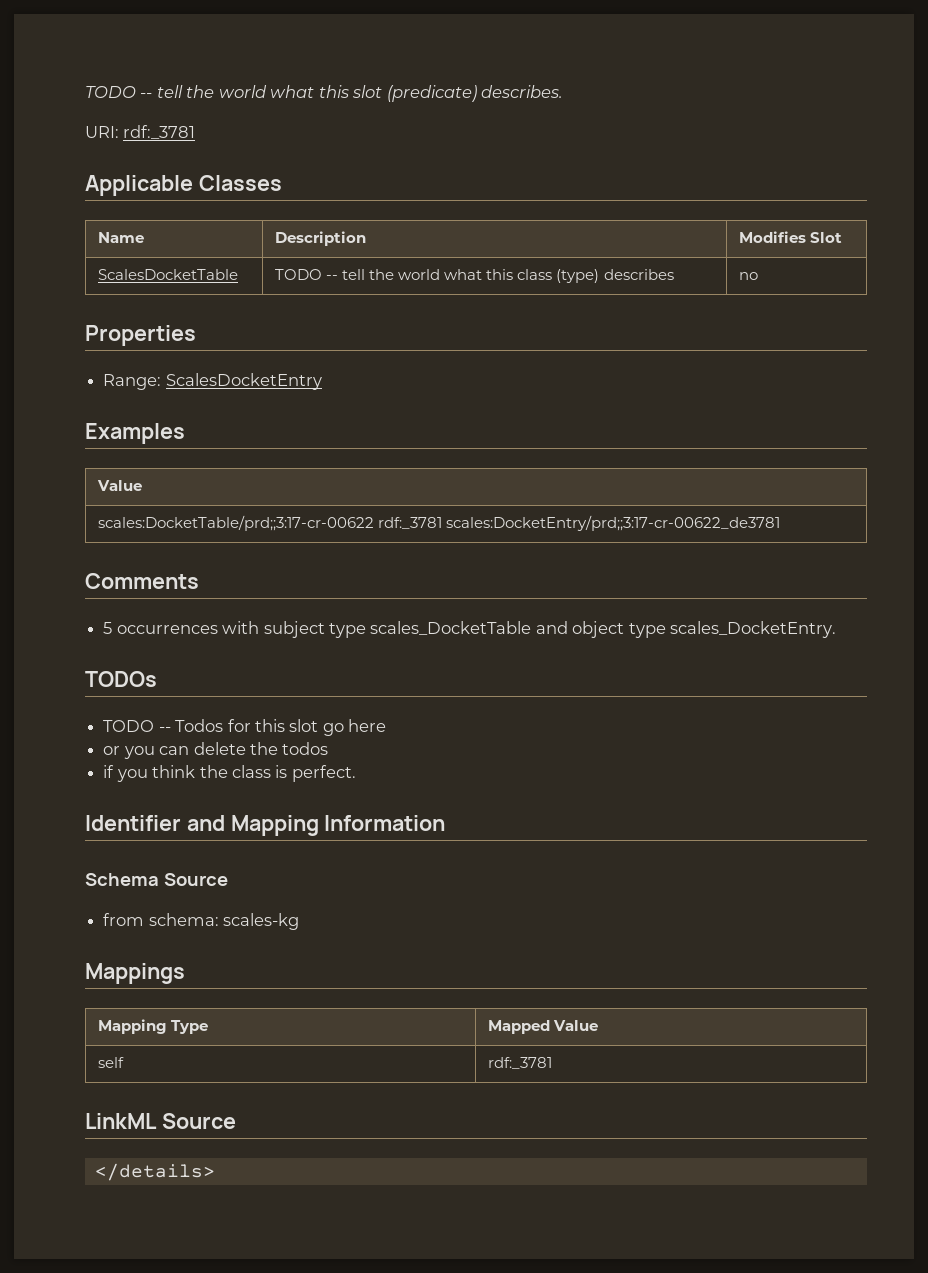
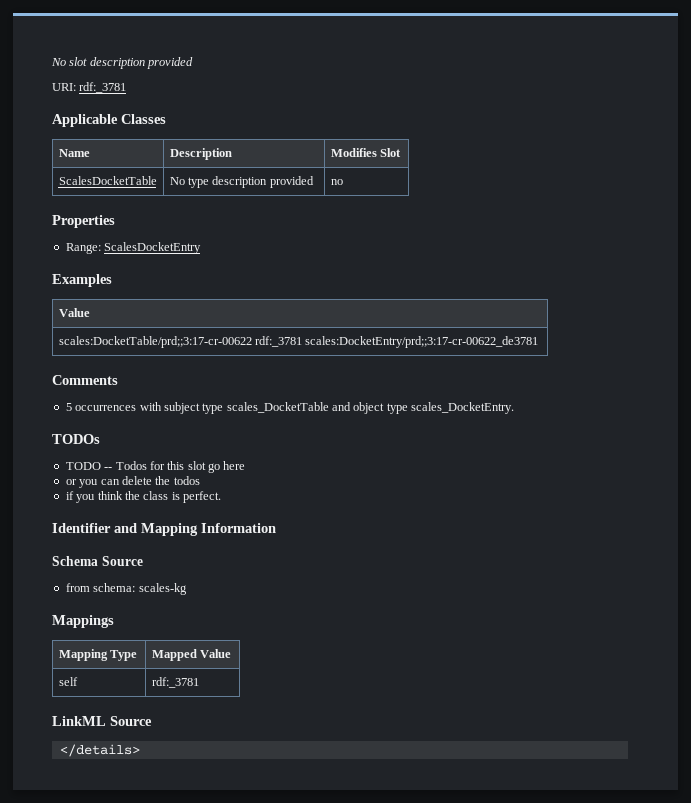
- TODO -- tell the world what this slot (predicate) describes.
+ No slot description provided
- ScalesDocketTable | TODO -- tell the world what this class (type) describes | no
+ ScalesDocketTable | No type description provided | no

